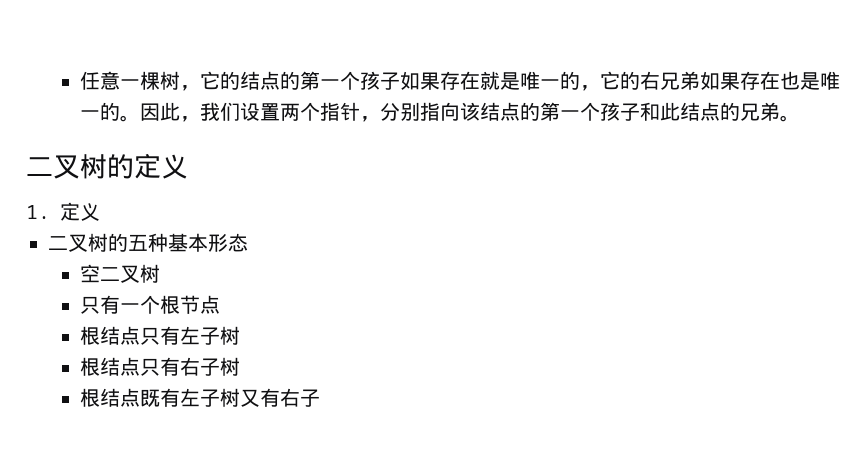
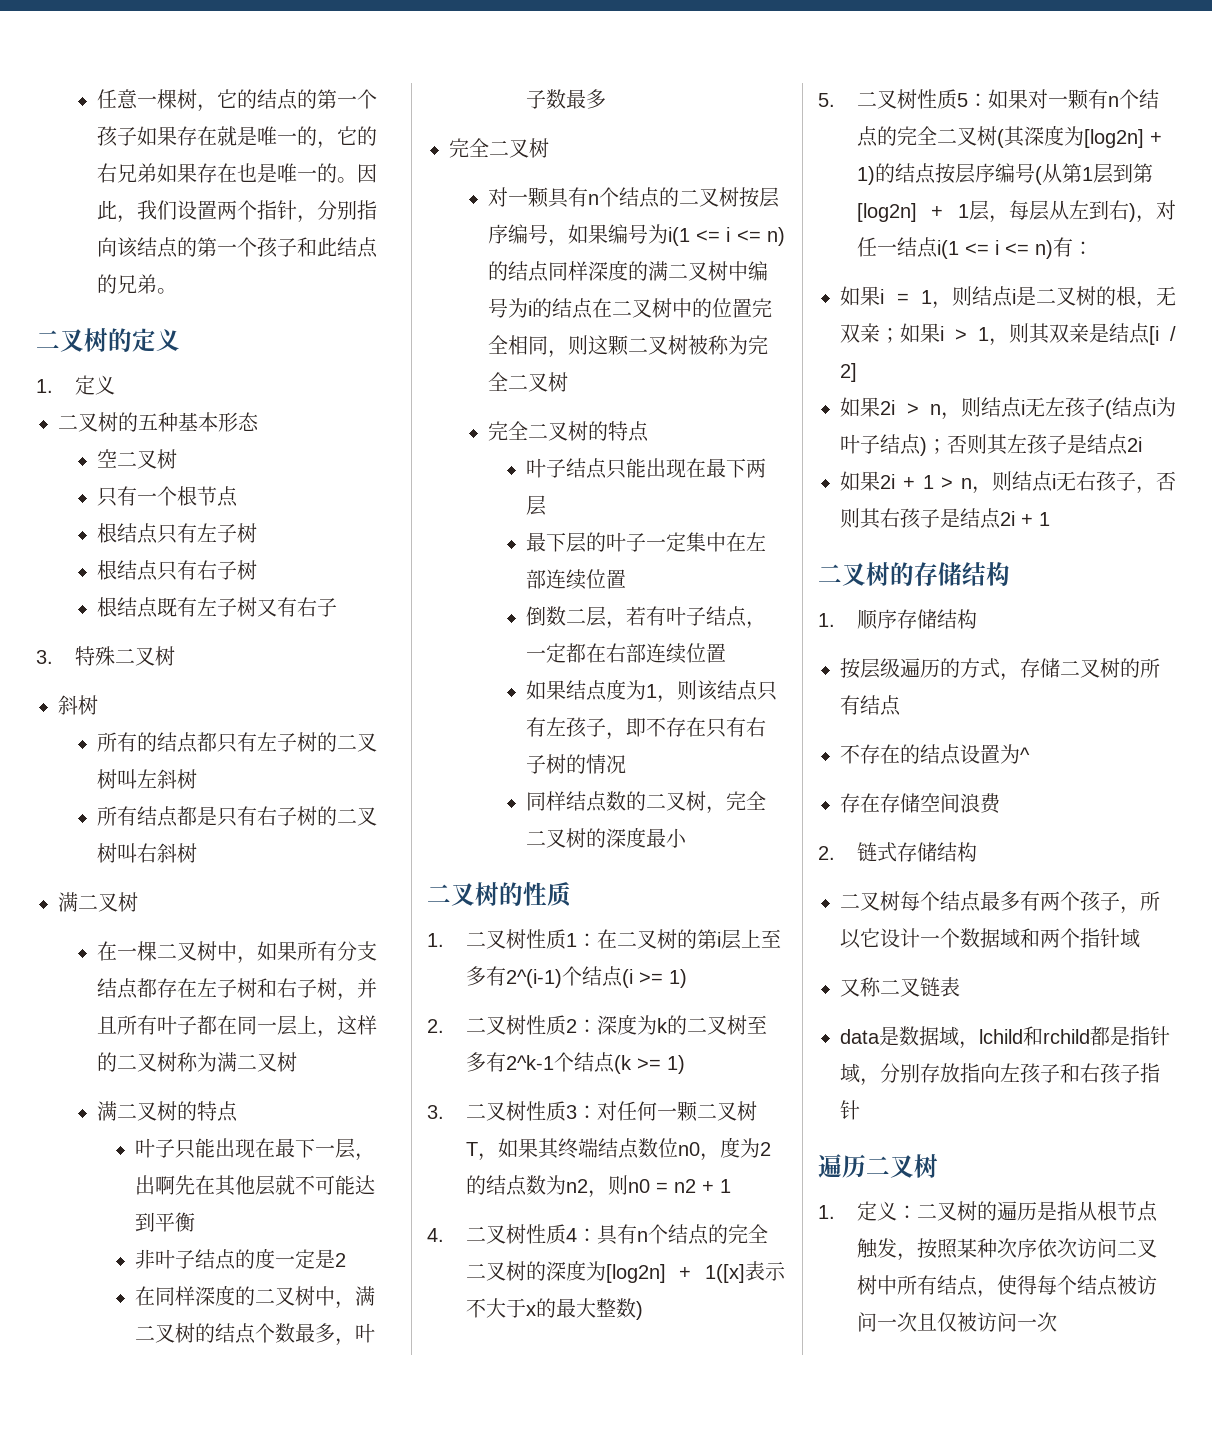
+ 3.特殊二叉树
+ 斜树
+ 所有的结点都只有左子树的二叉树叫左斜树
+ 所有结点都是只有右子树的二叉树叫右斜树
+ 满二叉树
+ 在一棵二叉树中，如果所有分支结点都存在左子树和右子树，并且所有叶子都在同一层上，这样的二叉树称为满二叉树
+ 满二叉树的特点
+ 叶子只能出现在最下一层，出啊先在其他层就不可能达到平衡
+ 非叶子结点的度一定是2
+ 在同样深度的二叉树中，满二叉树的结点个数最多，叶子数最多
+ 完全二叉树
+ 对一颗具有n个结点的二叉树按层序编号，如果编号为i(1 <= i <= n)的结点同样深度的满二叉树中编号为i的结点在二叉树中的位置完全相同，则这颗二叉树被称为完全二叉树
+ 完全二叉树的特点
+ 叶子结点只能出现在最下两层
+ 最下层的叶子一定集中在左部连续位置
+ 倒数二层，若有叶子结点，一定都在右部连续位置
+ 如果结点度为1，则该结点只有左孩子，即不存在只有右子树的情况
+ 同样结点数的二叉树，完全二叉树的深度最小
+ 二叉树的性质
+ 1.二叉树性质1：在二叉树的第i层上至多有2^(i-1)个结点(i >= 1)
+ 2.二叉树性质2：深度为k的二叉树至多有2^k-1个结点(k >= 1)
+ 3.二叉树性质3：对任何一颗二叉树T，如果其终端结点数位n0，度为2的结点数为n2，则n0 = n2 + 1
+ 4.二叉树性质4：具有n个结点的完全二叉树的深度为[log2n] + 1([x]表示不大于x的最大整数)
+ 5.二叉树性质5：如果对一颗有n个结点的完全二叉树(其深度为[log2n] + 1)的结点按层序编号(从第1层到第[log2n] + 1层，每层从左到右)，对任一结点i(1 <= i <= n)有：
+ 如果i = 1，则结点i是二叉树的根，无双亲；如果i > 1，则其双亲是结点[i / 2]
+ 如果2i > n，则结点i无左孩子(结点i为叶子结点)；否则其左孩子是结点2i
+ 如果2i + 1 > n，则结点i无右孩子，否则其右孩子是结点2i + 1
+ 二叉树的存储结构
+ 1.顺序存储结构
+ 按层级遍历的方式，存储二叉树的所有结点
+ 不存在的结点设置为^
+ 存在存储空间浪费
+ 2.链式存储结构
+ 二叉树每个结点最多有两个孩子，所以它设计一个数据域和两个指针域
+ 又称二叉链表
+ data是数据域，lchild和rchild都是指针域，分别存放指向左孩子和右孩子指针
+ 遍历二叉树
+ 1.定义：二叉树的遍历是指从根节点触发，按照某种次序依次访问二叉树中所有结点，使得每个结点被访问一次且仅被访问一次

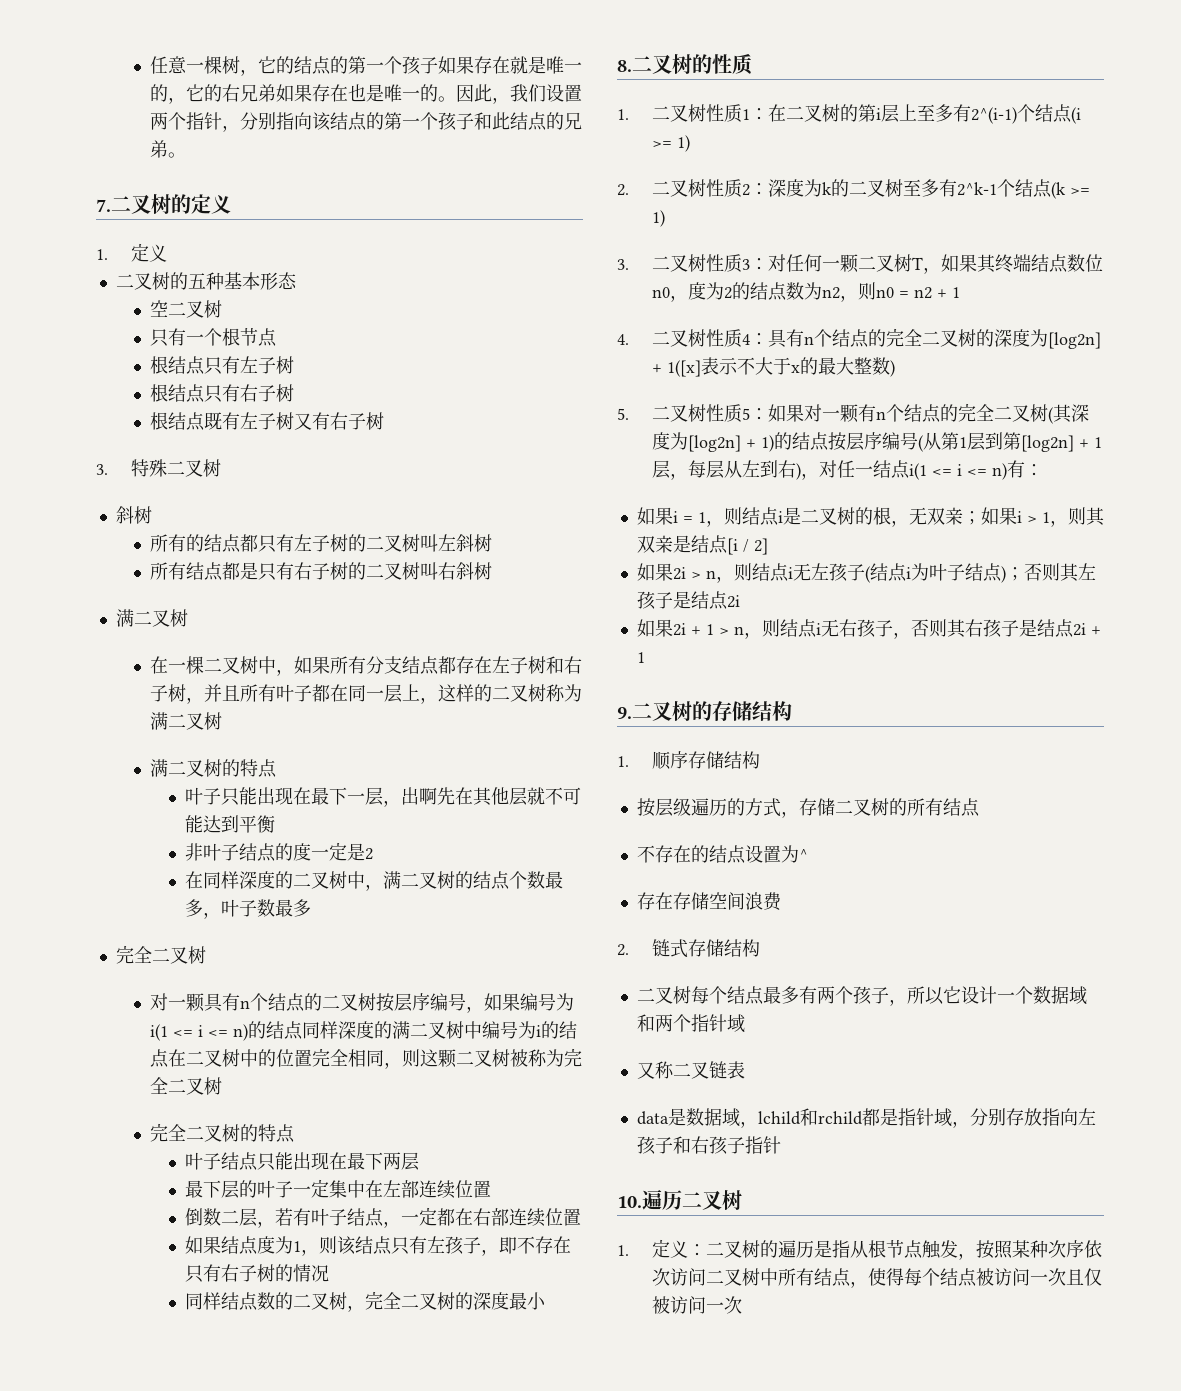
- 二叉树的定义
+ 7.二叉树的定义
- 根结点既有左子树又有右子
+ 根结点既有左子树又有右子树
- 二叉树的性质
+ 8.二叉树的性质
- 二叉树的存储结构
+ 9.二叉树的存储结构
- 遍历二叉树
+ 10.遍历二叉树

